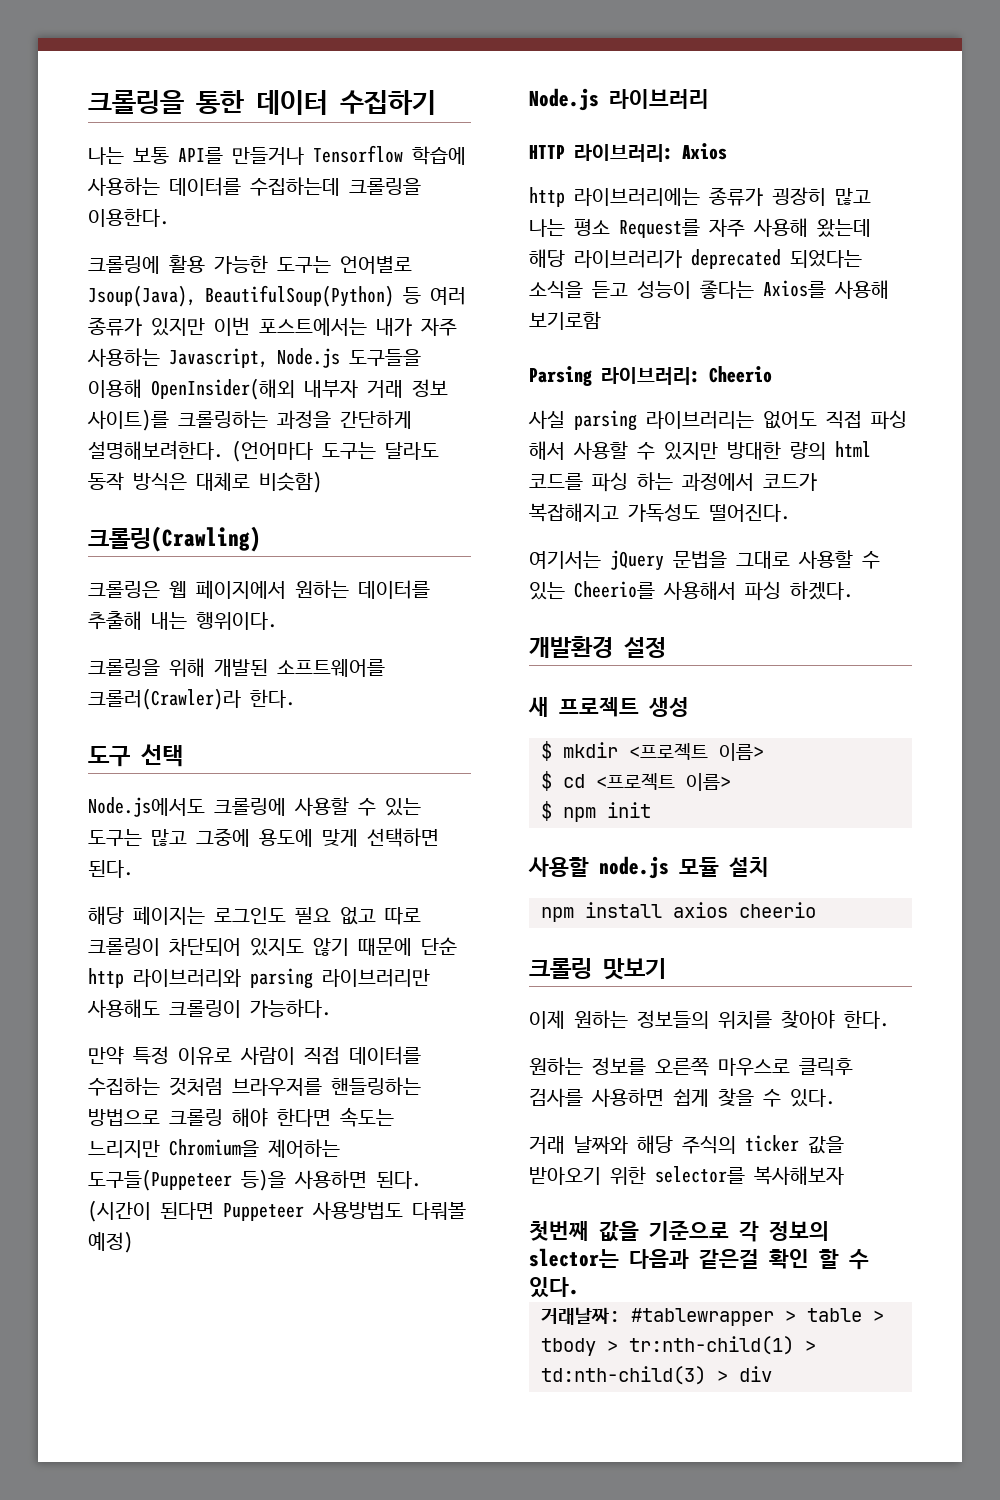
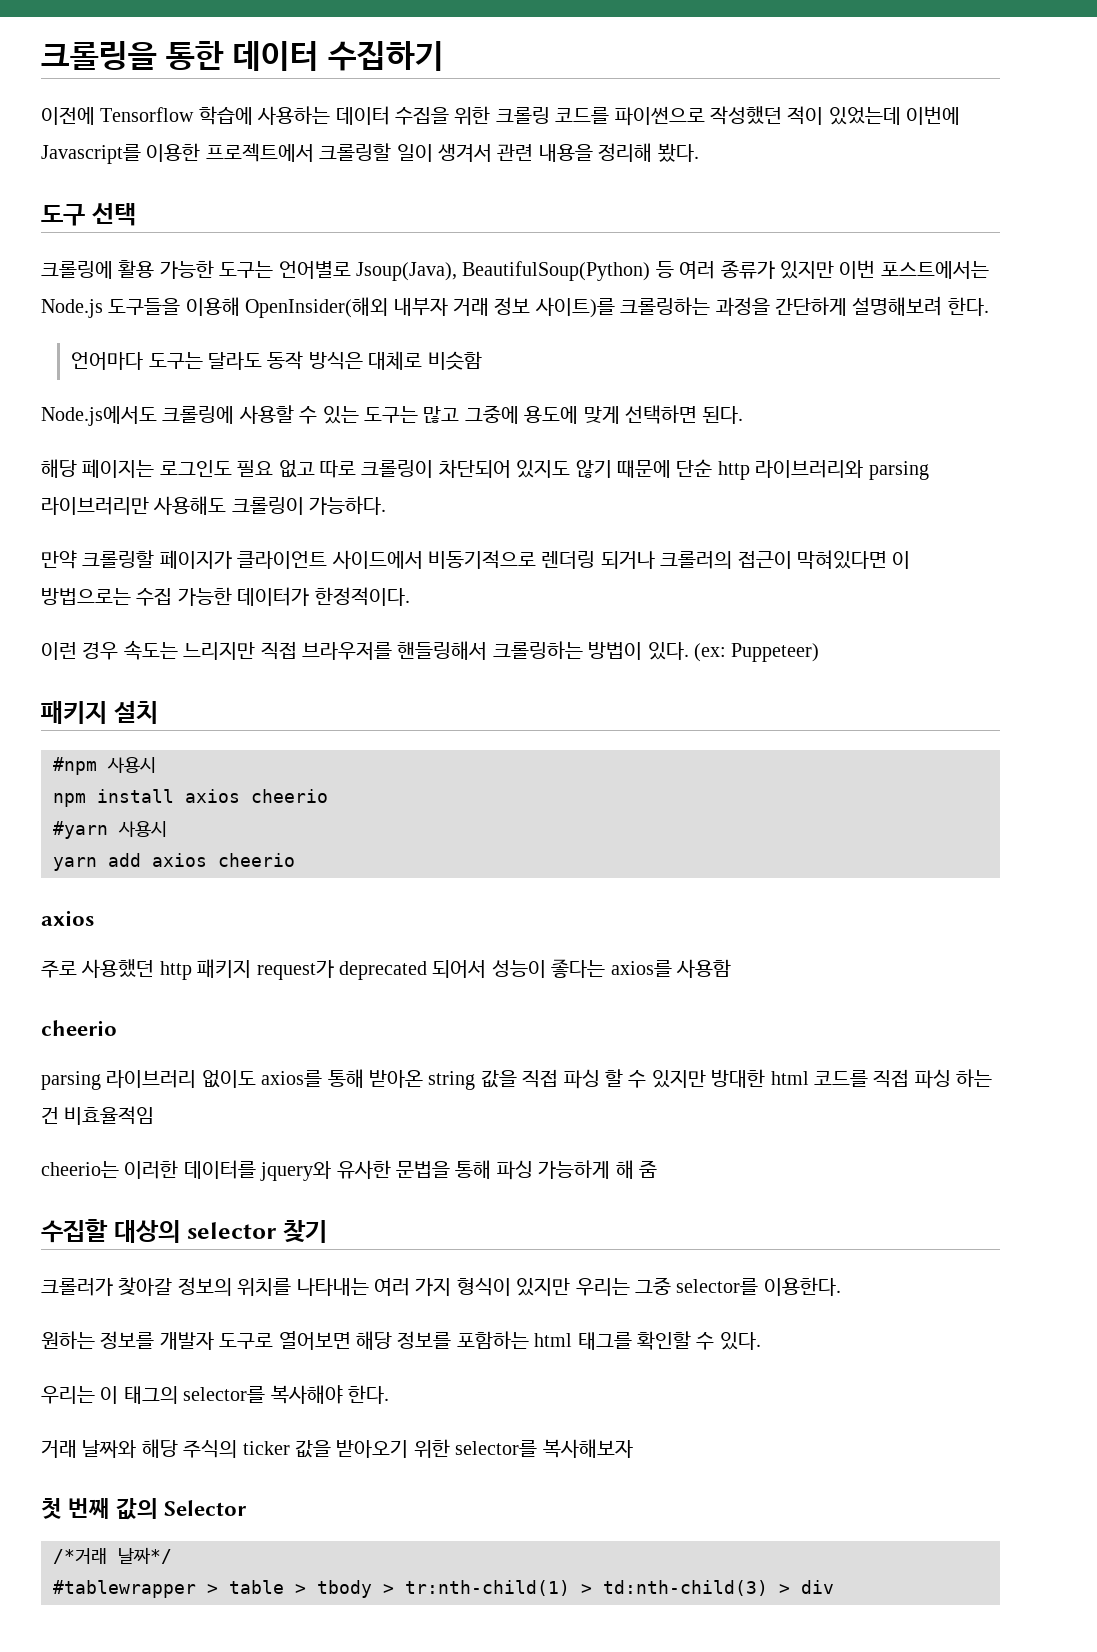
- 나는 보통 API를 만들거나 Tensorflow 학습에 사용하는 데이터를 수집하는데 크롤링을 이용한다.
+ 이전에 Tensorflow 학습에 사용하는 데이터 수집을 위한 크롤링 코드를 파이썬으로 작성했던 적이 있었는데 이번에 Javascript를 이용한 프로젝트에서 크롤링할 일이 생겨서 관련 내용을 정리해 봤다.
+ 도구 선택
- 크롤링에 활용 가능한 도구는 언어별로 Jsoup(Java), BeautifulSoup(Python) 등 여러 종류가 있지만 이번 포스트에서는 내가 자주 사용하는 Javascript, Node.js 도구들을 이용해 OpenInsider(해외 내부자 거래 정보 사이트)를 크롤링하는 과정을 간단하게 설명해보려한다. (언어마다 도구는 달라도 동작 방식은 대체로 비슷함)
- 크롤링(Crawling)
- 크롤링은 웹 페이지에서 원하는 데이터를 추출해 내는 행위이다.
- 크롤링을 위해 개발된 소프트웨어를 크롤러(Crawler)라 한다.
- 도구 선택
+ 크롤링에 활용 가능한 도구는 언어별로 Jsoup(Java), BeautifulSoup(Python) 등 여러 종류가 있지만 이번 포스트에서는 Node.js 도구들을 이용해 OpenInsider(해외 내부자 거래 정보 사이트)를 크롤링하는 과정을 간단하게 설명해보려 한다.
+ 언어마다 도구는 달라도 동작 방식은 대체로 비슷함
- 만약 특정 이유로 사람이 직접 데이터를 수집하는 것처럼 브라우저를 핸들링하는 방법으로 크롤링 해야 한다면 속도는 느리지만 Chromium을 제어하는 도구들(Puppeteer 등)을 사용하면 된다. (시간이 된다면 Puppeteer 사용방법도 다뤄볼 예정)
- Node.js 라이브러리
- HTTP 라이브러리: Axios
- http 라이브러리에는 종류가 굉장히 많고 나는 평소 Request를 자주 사용해 왔는데 해당 라이브러리가 deprecated 되었다는 소식을 듣고 성능이 좋다는 Axios를 사용해 보기로함
- Parsing 라이브러리: Cheerio
- 사실 parsing 라이브러리는 없어도 직접 파싱 해서 사용할 수 있지만 방대한 량의 html 코드를 파싱 하는 과정에서 코드가 복잡해지고 가독성도 떨어진다.
- 여기서는 jQuery 문법을 그대로 사용할 수 있는 Cheerio를 사용해서 파싱 하겠다.
- 개발환경 설정
- 새 프로젝트 생성
- $ mkdir <프로젝트 이름>
- $ cd <프로젝트 이름>
- $ npm init
- 사용할 node.js 모듈 설치
+ 만약 크롤링할 페이지가 클라이언트 사이드에서 비동기적으로 렌더링 되거나 크롤러의 접근이 막혀있다면 이 방법으로는 수집 가능한 데이터가 한정적이다.
+ 이런 경우 속도는 느리지만 직접 브라우저를 핸들링해서 크롤링하는 방법이 있다. (ex: Puppeteer)
+ 패키지 설치
+ #npm 사용시
  npm install axios cheerio
- 크롤링 맛보기
- 이제 원하는 정보들의 위치를 찾아야 한다.
- 원하는 정보를 오른쪽 마우스로 클릭후 검사를 사용하면 쉽게 찾을 수 있다.
+ #yarn 사용시
+ yarn add axios cheerio
+ axios
+ 주로 사용했던 http 패키지 request가 deprecated 되어서 성능이 좋다는 axios를 사용함
+ cheerio
+ parsing 라이브러리 없이도 axios를 통해 받아온 string 값을 직접 파싱 할 수 있지만 방대한 html 코드를 직접 파싱 하는 건 비효율적임
+ cheerio는 이러한 데이터를 jquery와 유사한 문법을 통해 파싱 가능하게 해 줌
+ 수집할 대상의 selector 찾기
+ 크롤러가 찾아갈 정보의 위치를 나타내는 여러 가지 형식이 있지만 우리는 그중 selector를 이용한다.
+ 원하는 정보를 개발자 도구로 열어보면 해당 정보를 포함하는 html 태그를 확인할 수 있다.
+ 우리는 이 태그의 selector를 복사해야 한다.
- 첫번째 값을 기준으로 각 정보의 slector는 다음과 같은걸 확인 할 수 있다.
- 거래날짜: #tablewrapper > table > tbody > tr:nth-child(1) > td:nth-child(3) > div
+ 첫 번째 값의 Selector
+ /*거래 날짜*/
+ #tablewrapper > table > tbody > tr:nth-child(1) > td:nth-child(3) > div

